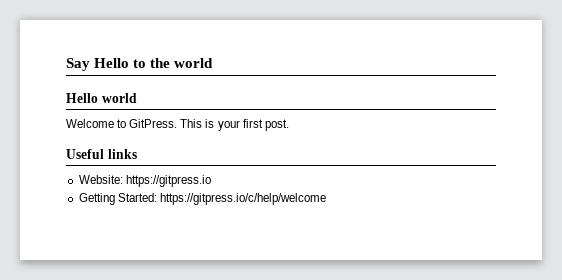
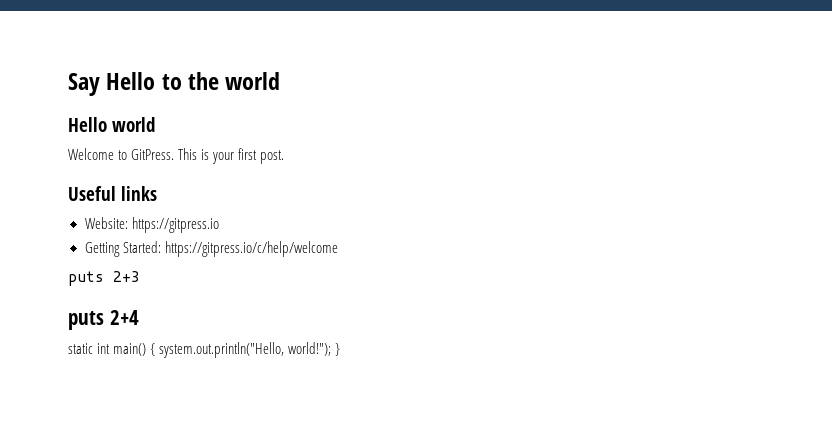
+ puts 2+3
+ puts 2+4
+ static int main() { system.out.println("Hello, world!"); }

